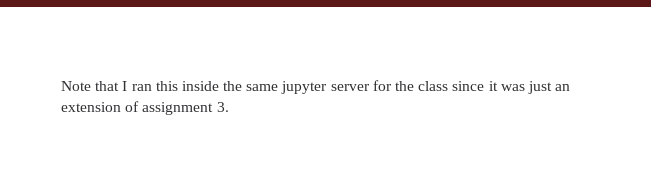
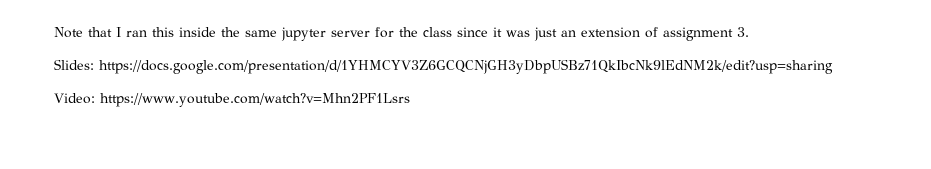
+ Slides: https://docs.google.com/presentation/d/1YHMCYV3Z6GCQCNjGH3yDbpUSBz71QkIbcNk9lEdNM2k/edit?usp=sharing
+ Video: https://www.youtube.com/watch?v=Mhn2PF1Lsrs

